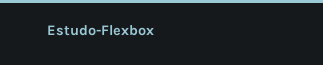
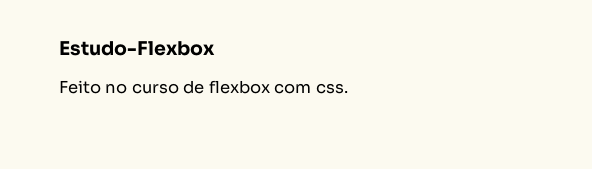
+ Feito no curso de flexbox com css.

